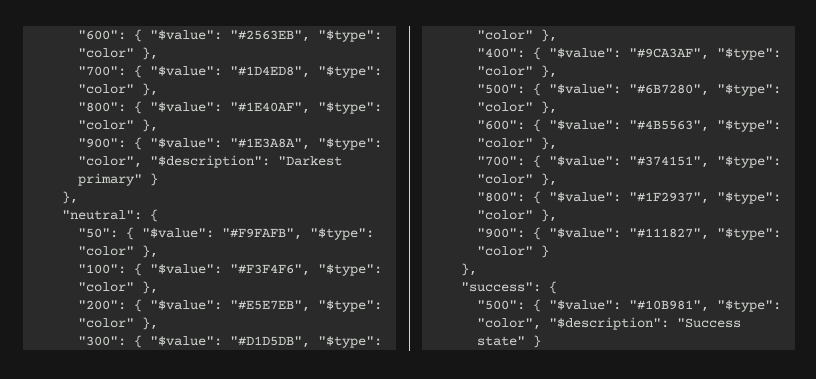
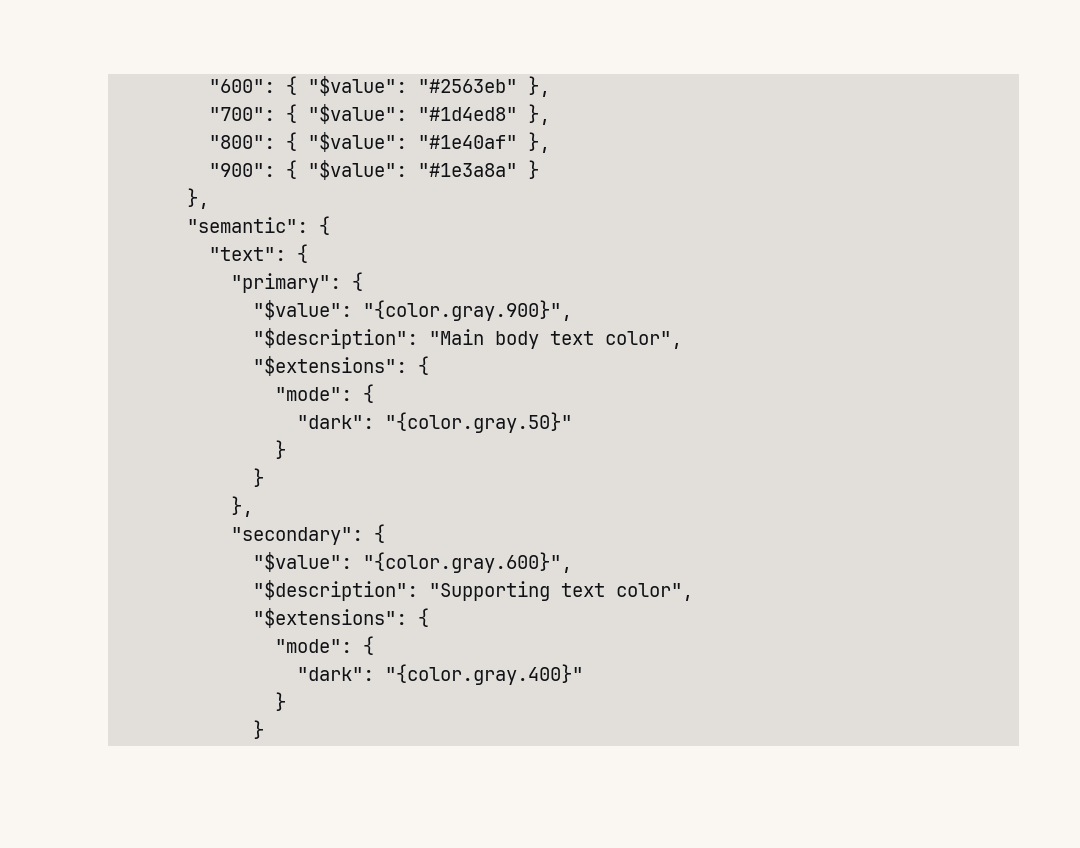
- "600": { "$value": "#2563EB", "$type": "color" },
- "700": { "$value": "#1D4ED8", "$type": "color" },
- "800": { "$value": "#1E40AF", "$type": "color" },
- "900": { "$value": "#1E3A8A", "$type": "color", "$description": "Darkest primary" }
+ "600": { "$value": "#2563eb" },
+ "700": { "$value": "#1d4ed8" },
+ "800": { "$value": "#1e40af" },
+ "900": { "$value": "#1e3a8a" }
  },
- "neutral": {
- "50": { "$value": "#F9FAFB", "$type": "color" },
- "100": { "$value": "#F3F4F6", "$type": "color" },
- "200": { "$value": "#E5E7EB", "$type": "color" },
- "300": { "$value": "#D1D5DB", "$type": "color" },
- "400": { "$value": "#9CA3AF", "$type": "color" },
- "500": { "$value": "#6B7280", "$type": "color" },
- "600": { "$value": "#4B5563", "$type": "color" },
- "700": { "$value": "#374151", "$type": "color" },
- "800": { "$value": "#1F2937", "$type": "color" },
- "900": { "$value": "#111827", "$type": "color" }
+ "semantic": {
+ "text": {
+ "primary": {
+ "$value": "{color.gray.900}",
+ "$description": "Main body text color",
+ "$extensions": {
+ "mode": {
+ "dark": "{color.gray.50}"
+ }
+ }
  },
- "success": {
- "500": { "$value": "#10B981", "$type": "color", "$description": "Success state" }
+ "secondary": {
+ "$value": "{color.gray.600}",
+ "$description": "Supporting text color",
+ "$extensions": {
+ "mode": {
+ "dark": "{color.gray.400}"
+ }
+ }

